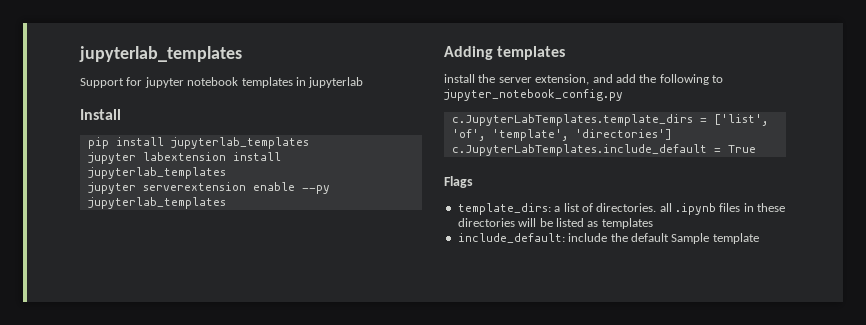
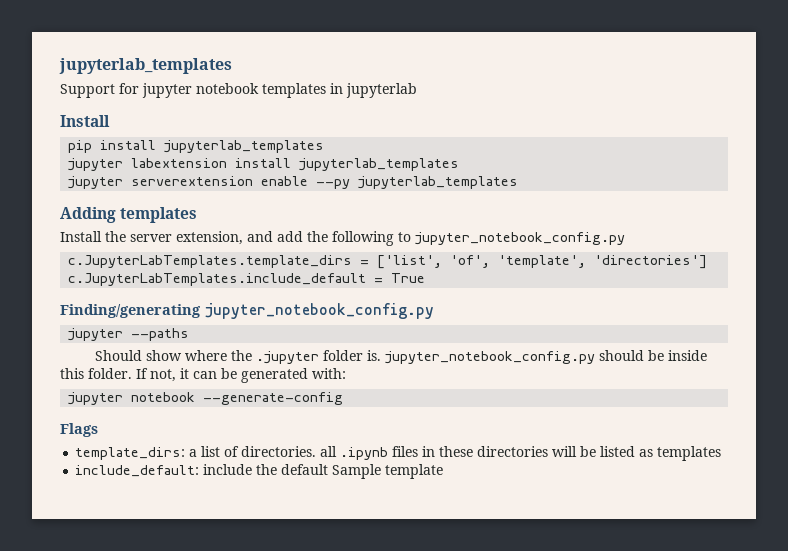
- install the server extension, and add the following to jupyter_notebook_config.py
+ Install the server extension, and add the following to jupyter_notebook_config.py
+ Finding/generating jupyter_notebook_config.py
+ jupyter --paths
+ Should show where the .jupyter folder is. jupyter_notebook_config.py should be inside this folder. If not, it can be generated with:
+ jupyter notebook --generate-config

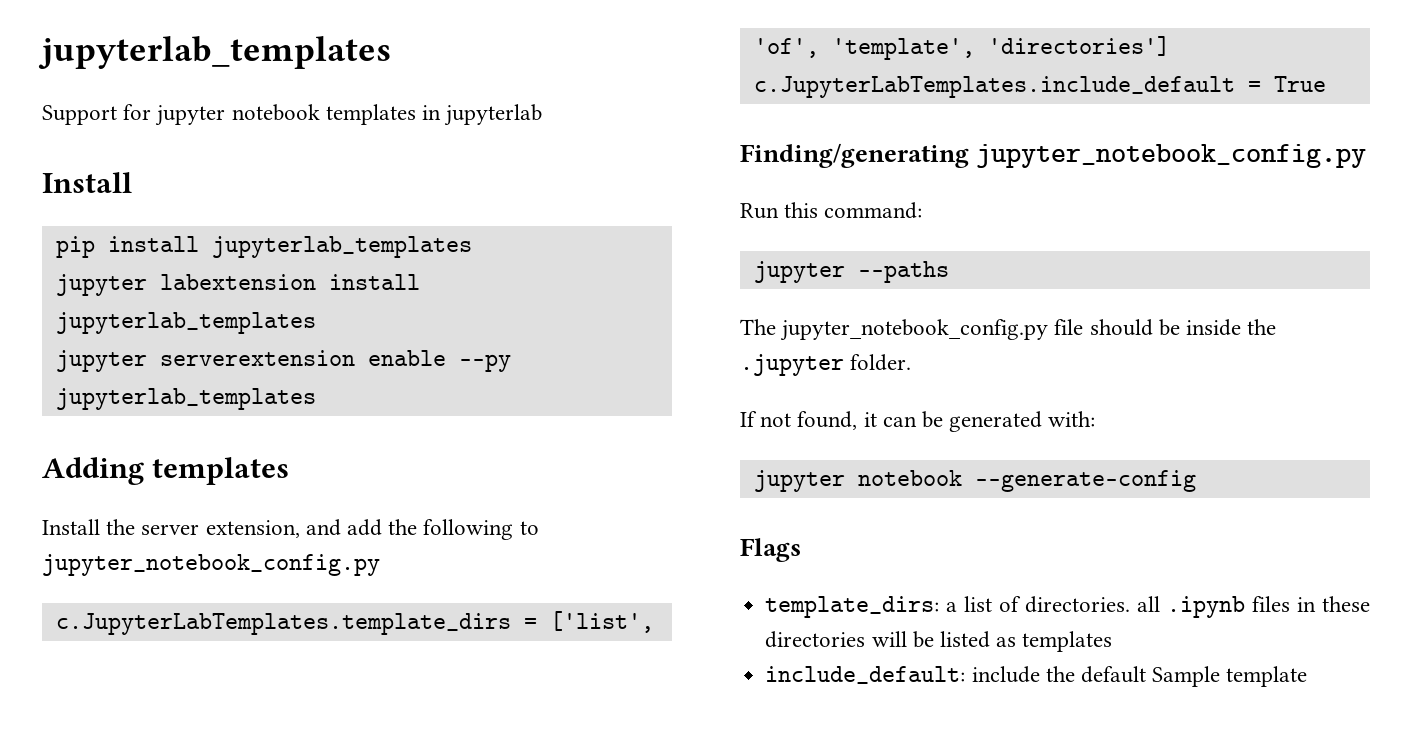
+ Run this command:
- Should show where the .jupyter folder is. jupyter_notebook_config.py should be inside this folder. If not, it can be generated with:
+ The jupyter_notebook_config.py file should be inside the .jupyter folder.
+ If not found, it can be generated with:

